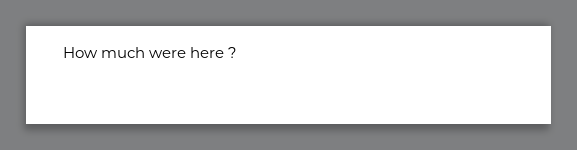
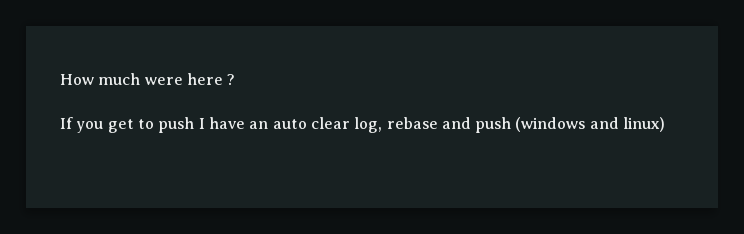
+ If you get to push I have an auto clear log, rebase and push (windows and linux)

